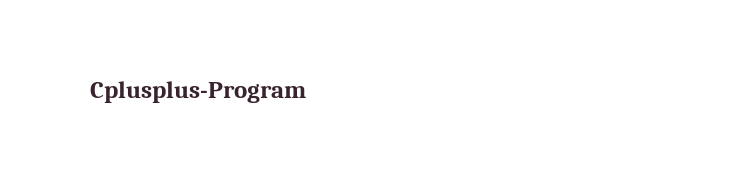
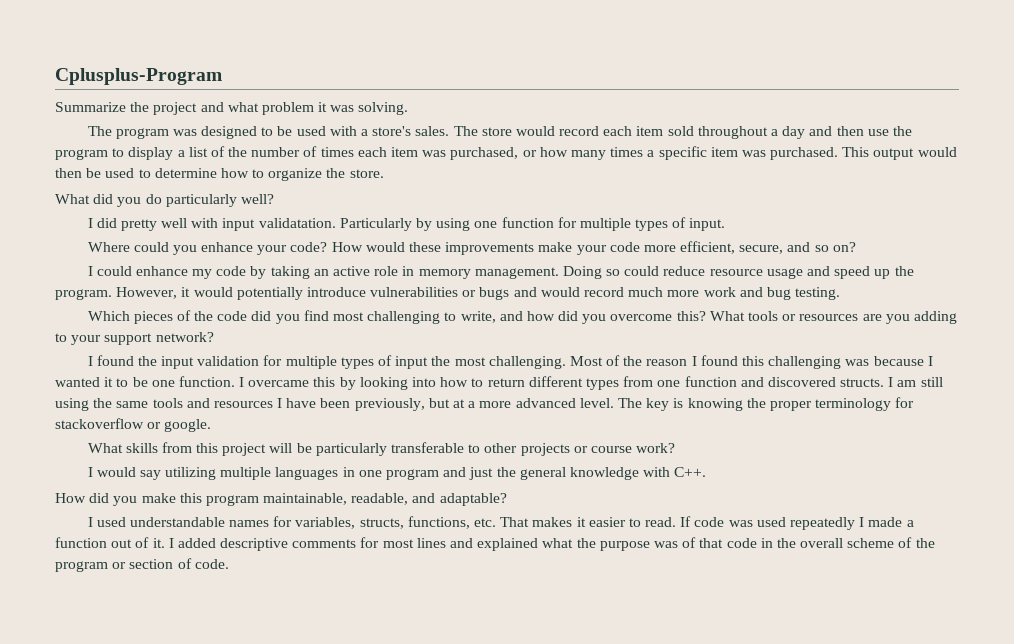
+ Summarize the project and what problem it was solving.
+ The program was designed to be used with a store's sales. The store would record each item sold throughout a day and then use the program to display a list of the number of times each item was purchased, or how many times a specific item was purchased. This output would then be used to determine how to organize the store.
+ What did you do particularly well?
+ I did pretty well with input validatation. Particularly by using one function for multiple types of input.
+ Where could you enhance your code? How would these improvements make your code more efficient, secure, and so on?
+ I could enhance my code by taking an active role in memory management. Doing so could reduce resource usage and speed up the program. However, it would potentially introduce vulnerabilities or bugs and would record much more work and bug testing.
+ Which pieces of the code did you find most challenging to write, and how did you overcome this? What tools or resources are you adding to your support network?
+ I found the input validation for multiple types of input the most challenging. Most of the reason I found this challenging was because I wanted it to be one function. I overcame this by looking into how to return different types from one function and discovered structs. I am still using the same tools and resources I have been previously, but at a more advanced level. The key is knowing the proper terminology for stackoverflow or google.
+ What skills from this project will be particularly transferable to other projects or course work?
+ I would say utilizing multiple languages in one program and just the general knowledge with C++.
+ How did you make this program maintainable, readable, and adaptable?
+ I used understandable names for variables, structs, functions, etc. That makes it easier to read. If code was used repeatedly I made a function out of it. I added descriptive comments for most lines and explained what the purpose was of that code in the overall scheme of the program or section of code.

